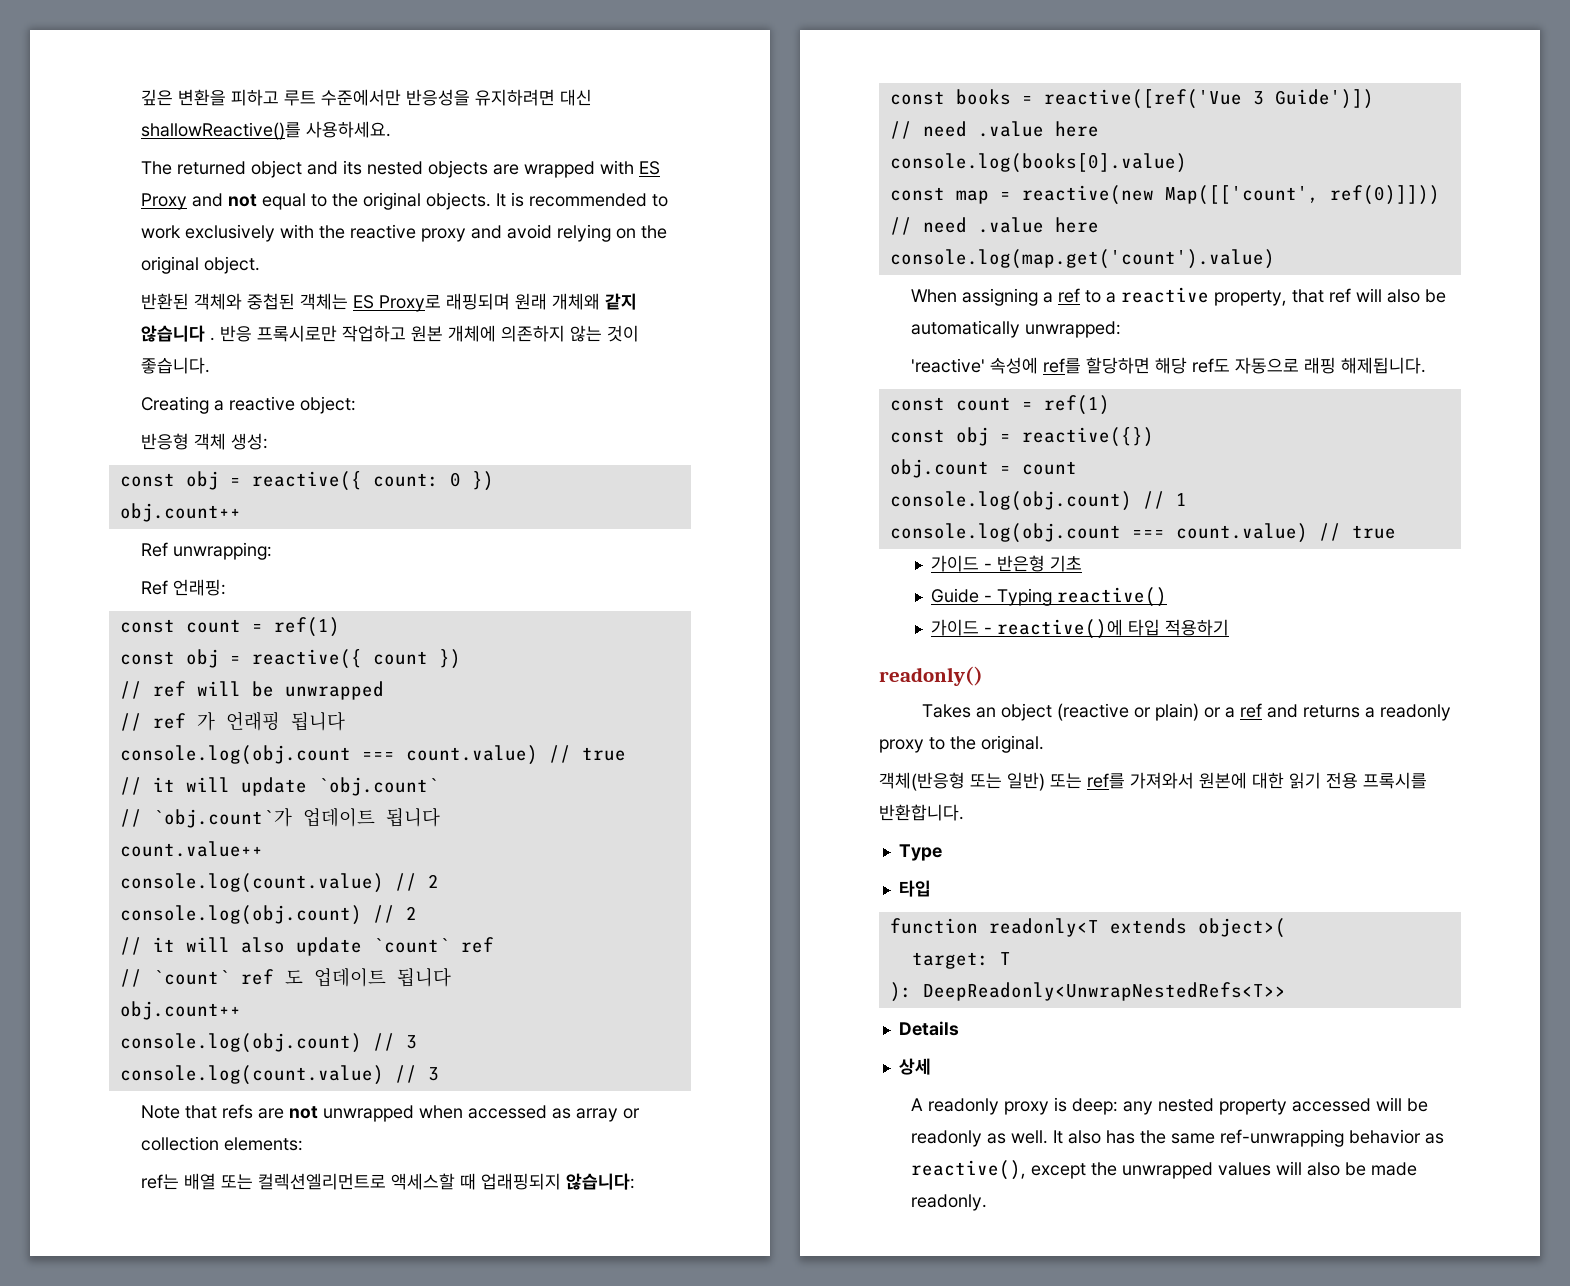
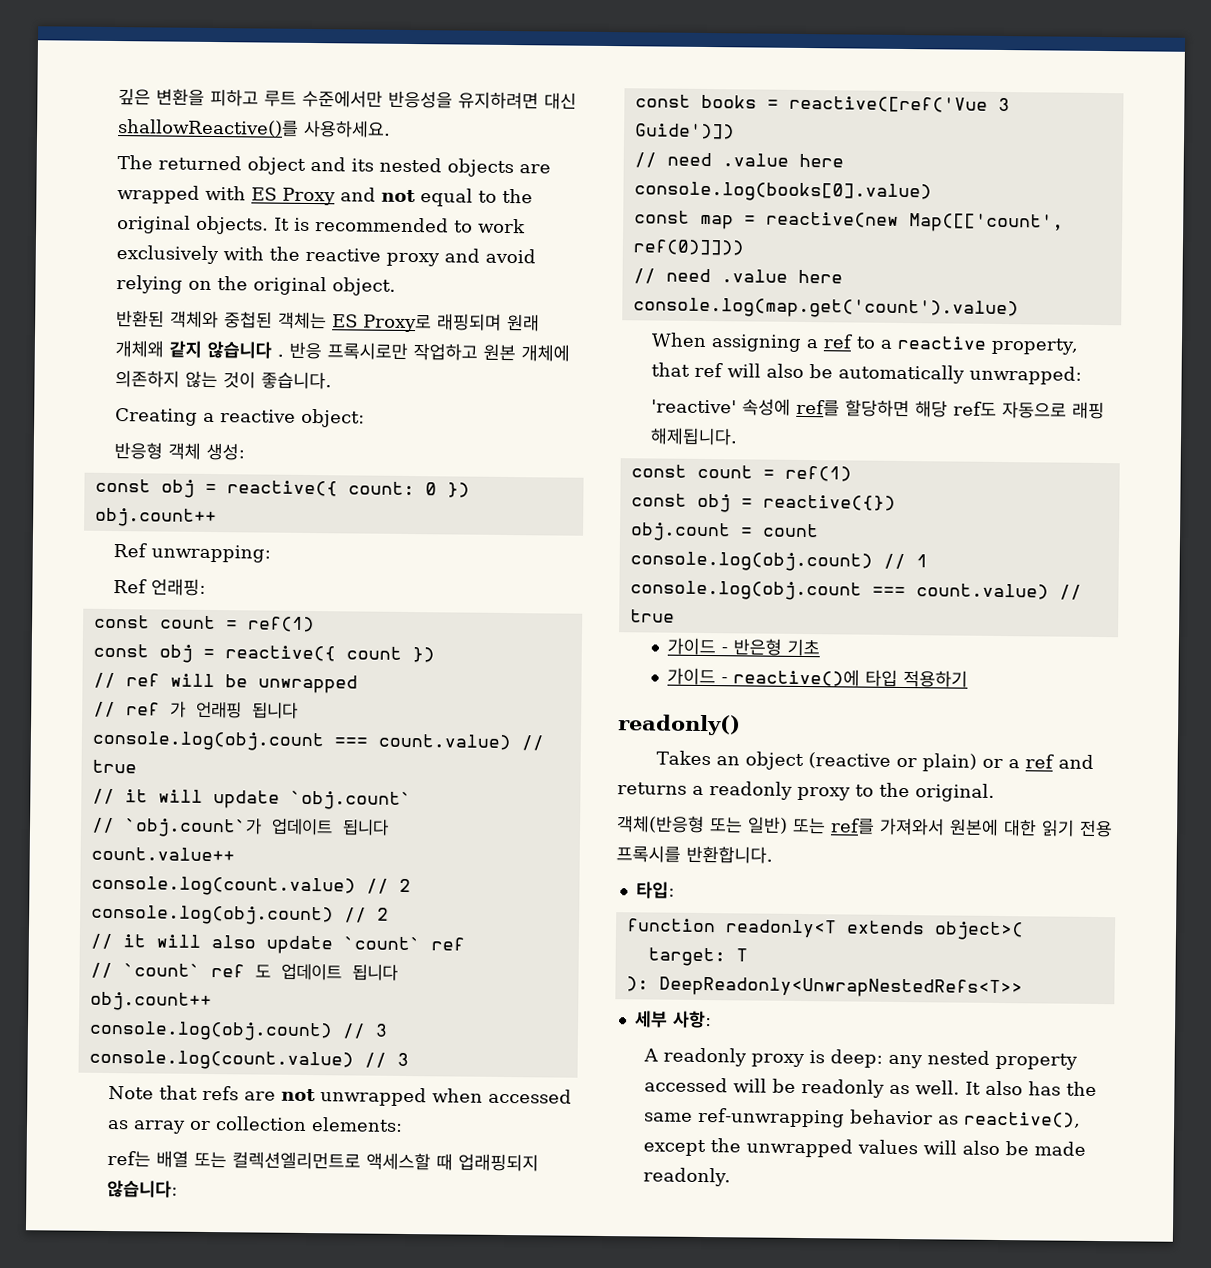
- Guide - Typing reactive()
- Type
- 타입
+ 타입:
- Details
- 상세
+ 세부 사항:

